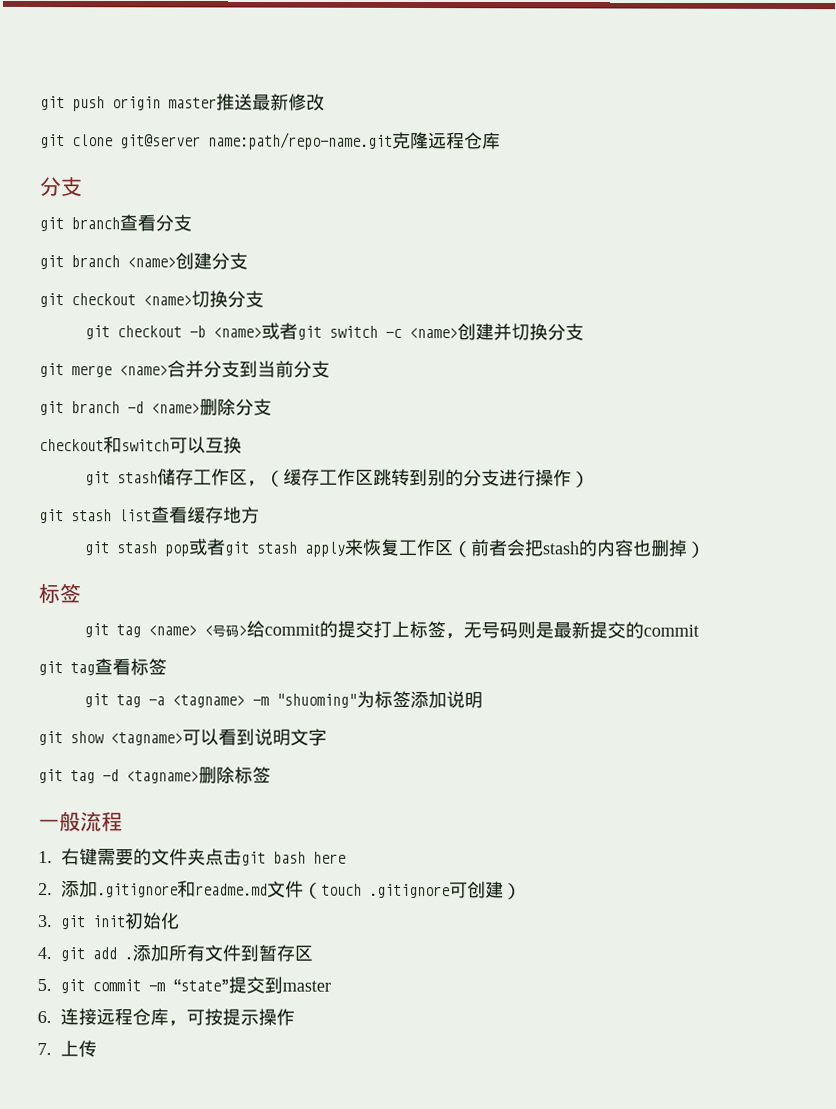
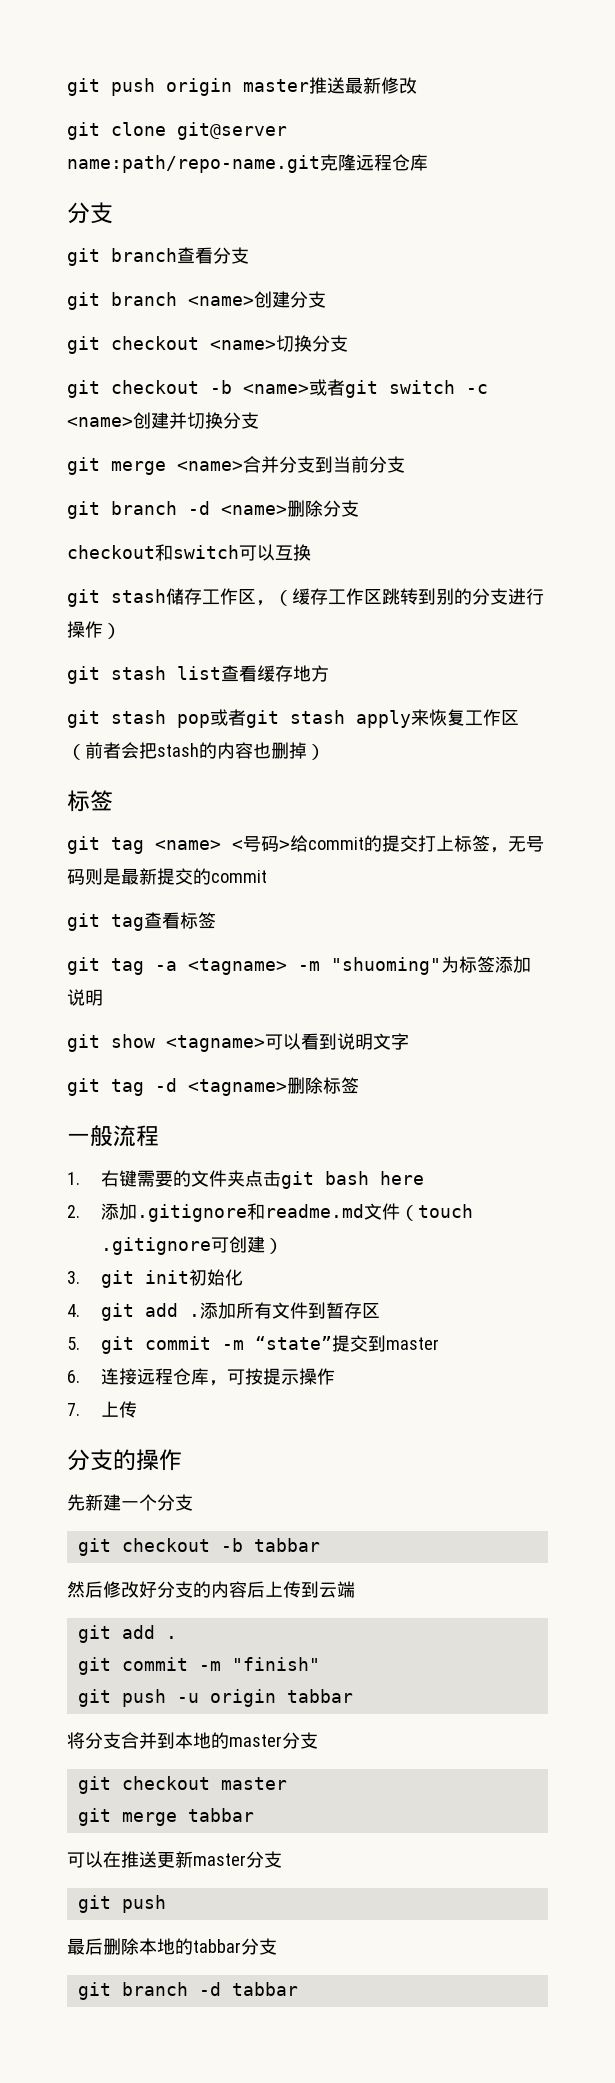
+ 分支的操作
+ 先新建一个分支
+ git checkout -b tabbar
+ 然后修改好分支的内容后上传到云端
+ git add .
+ git commit -m "finish"
+ git push -u origin tabbar
+ 将分支合并到本地的master分支
+ git checkout master
+ git merge tabbar
+ 可以在推送更新master分支
+ git push
+ 最后删除本地的tabbar分支
+ git branch -d tabbar

